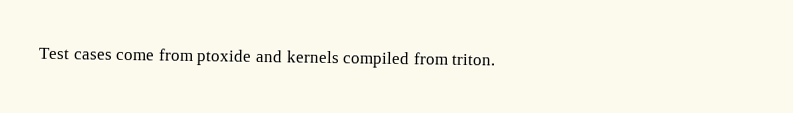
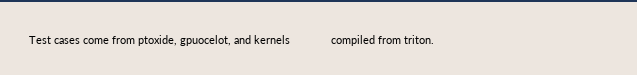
- Test cases come from ptoxide and kernels compiled from triton.
+ Test cases come from ptoxide, gpuocelot, and kernels compiled from triton.

